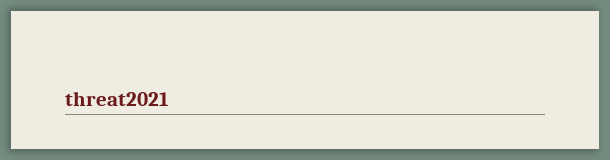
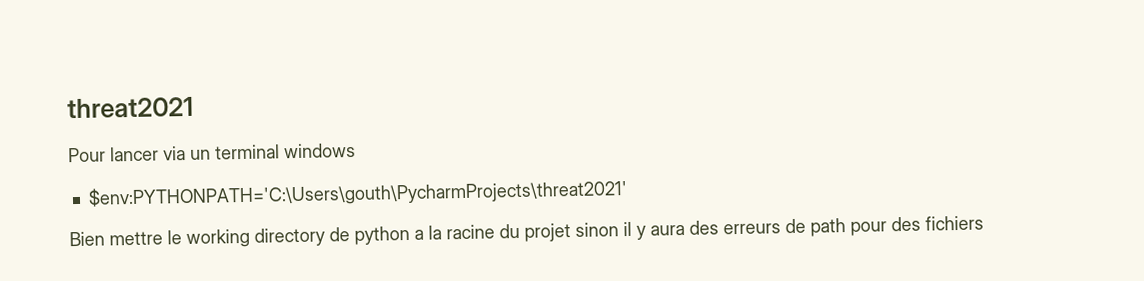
+ Pour lancer via un terminal windows
+ $env:PYTHONPATH='C:\Users\gouth\PycharmProjects\threat2021'
+ Bien mettre le working directory de python a la racine du projet sinon il y aura des erreurs de path pour des fichiers

